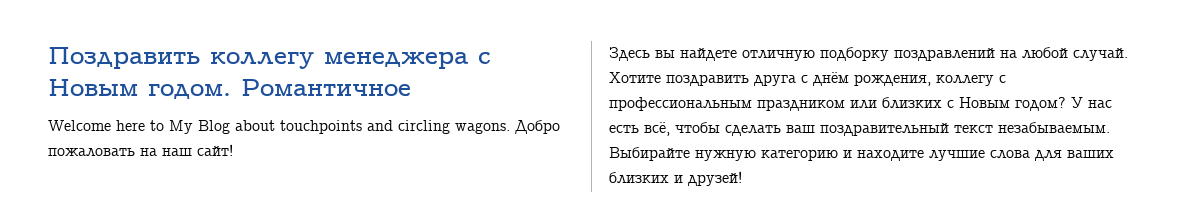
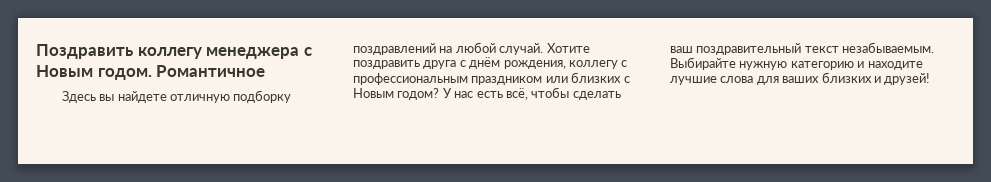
- Welcome here to My Blog about touchpoints and circling wagons. Добро пожаловать на наш сайт!

